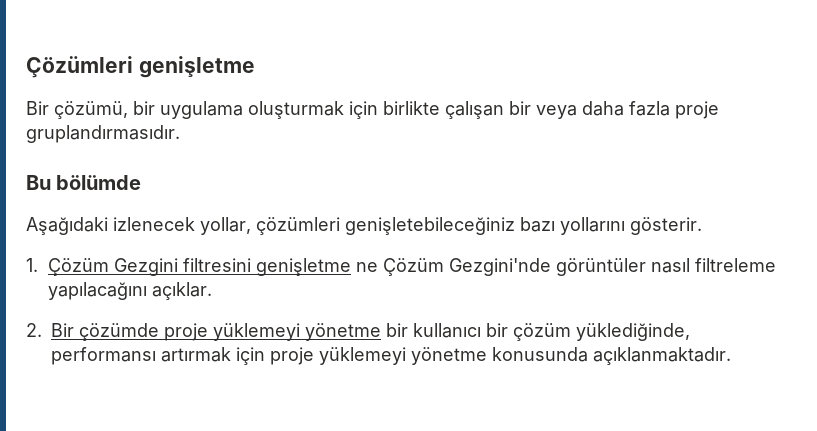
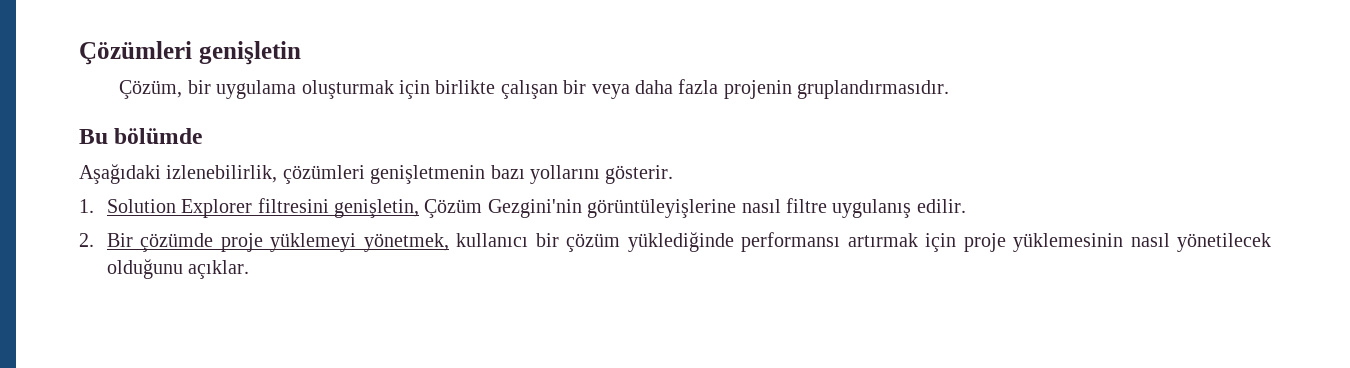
- Çözümleri genişletme
- Bir çözümü, bir uygulama oluşturmak için birlikte çalışan bir veya daha fazla proje gruplandırmasıdır.
+ Çözümleri genişletin
+ Çözüm, bir uygulama oluşturmak için birlikte çalışan bir veya daha fazla projenin gruplandırmasıdır.
- Aşağıdaki izlenecek yollar, çözümleri genişletebileceğiniz bazı yollarını gösterir.
+ Aşağıdaki izlenebilirlik, çözümleri genişletmenin bazı yollarını gösterir.
- 1. Çözüm Gezgini filtresini genişletme ne Çözüm Gezgini'nde görüntüler nasıl filtreleme yapılacağını açıklar.
+ 1. Solution Explorer filtresini genişletin, Çözüm Gezgini'nin görüntüleyişlerine nasıl filtre uygulanış edilir.
- 2. Bir çözümde proje yüklemeyi yönetme bir kullanıcı bir çözüm yüklediğinde, performansı artırmak için proje yüklemeyi yönetme konusunda açıklanmaktadır.
+ 2. Bir çözümde proje yüklemeyi yönetmek, kullanıcı bir çözüm yüklediğinde performansı artırmak için proje yüklemesinin nasıl yönetilecek olduğunu açıklar.

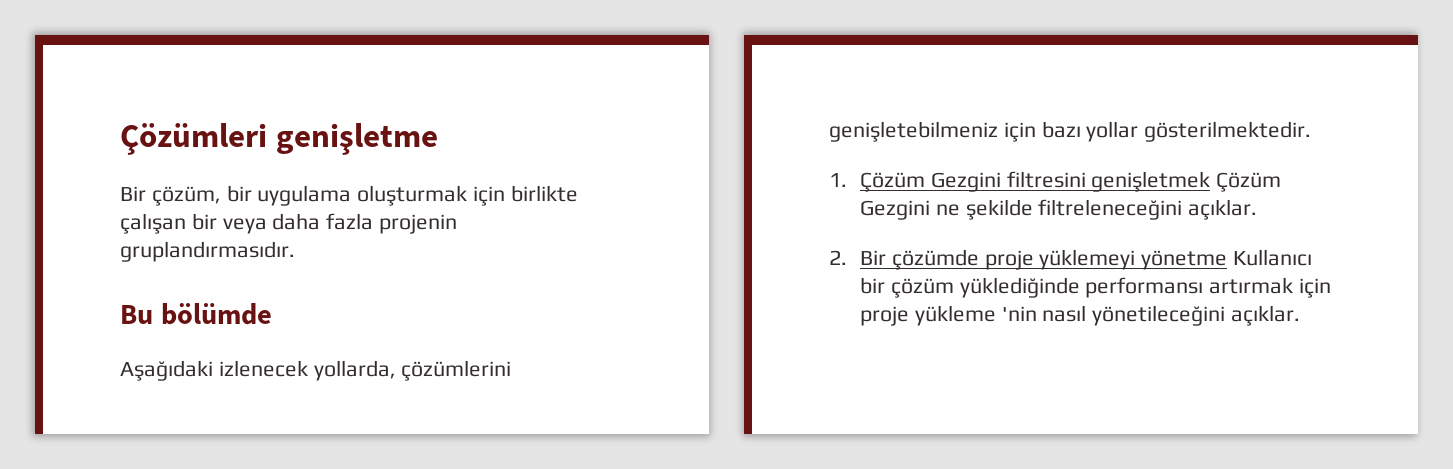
- Çözümleri genişletin
- Çözüm, bir uygulama oluşturmak için birlikte çalışan bir veya daha fazla projenin gruplandırmasıdır.
+ Çözümleri genişletme
+ Bir çözüm, bir uygulama oluşturmak için birlikte çalışan bir veya daha fazla projenin gruplandırmasıdır.
- Aşağıdaki izlenebilirlik, çözümleri genişletmenin bazı yollarını gösterir.
- 1. Solution Explorer filtresini genişletin, Çözüm Gezgini'nin görüntüleyişlerine nasıl filtre uygulanış edilir.
+ Aşağıdaki izlenecek yollarda, çözümlerini genişletebilmeniz için bazı yollar gösterilmektedir.
+ 1. Çözüm Gezgini filtresini genişletmek Çözüm Gezgini ne şekilde filtreleneceğini açıklar.
- 2. Bir çözümde proje yüklemeyi yönetmek, kullanıcı bir çözüm yüklediğinde performansı artırmak için proje yüklemesinin nasıl yönetilecek olduğunu açıklar.
+ 2. Bir çözümde proje yüklemeyi yönetme Kullanıcı bir çözüm yüklediğinde performansı artırmak için proje yükleme 'nin nasıl yönetileceğini açıklar.

